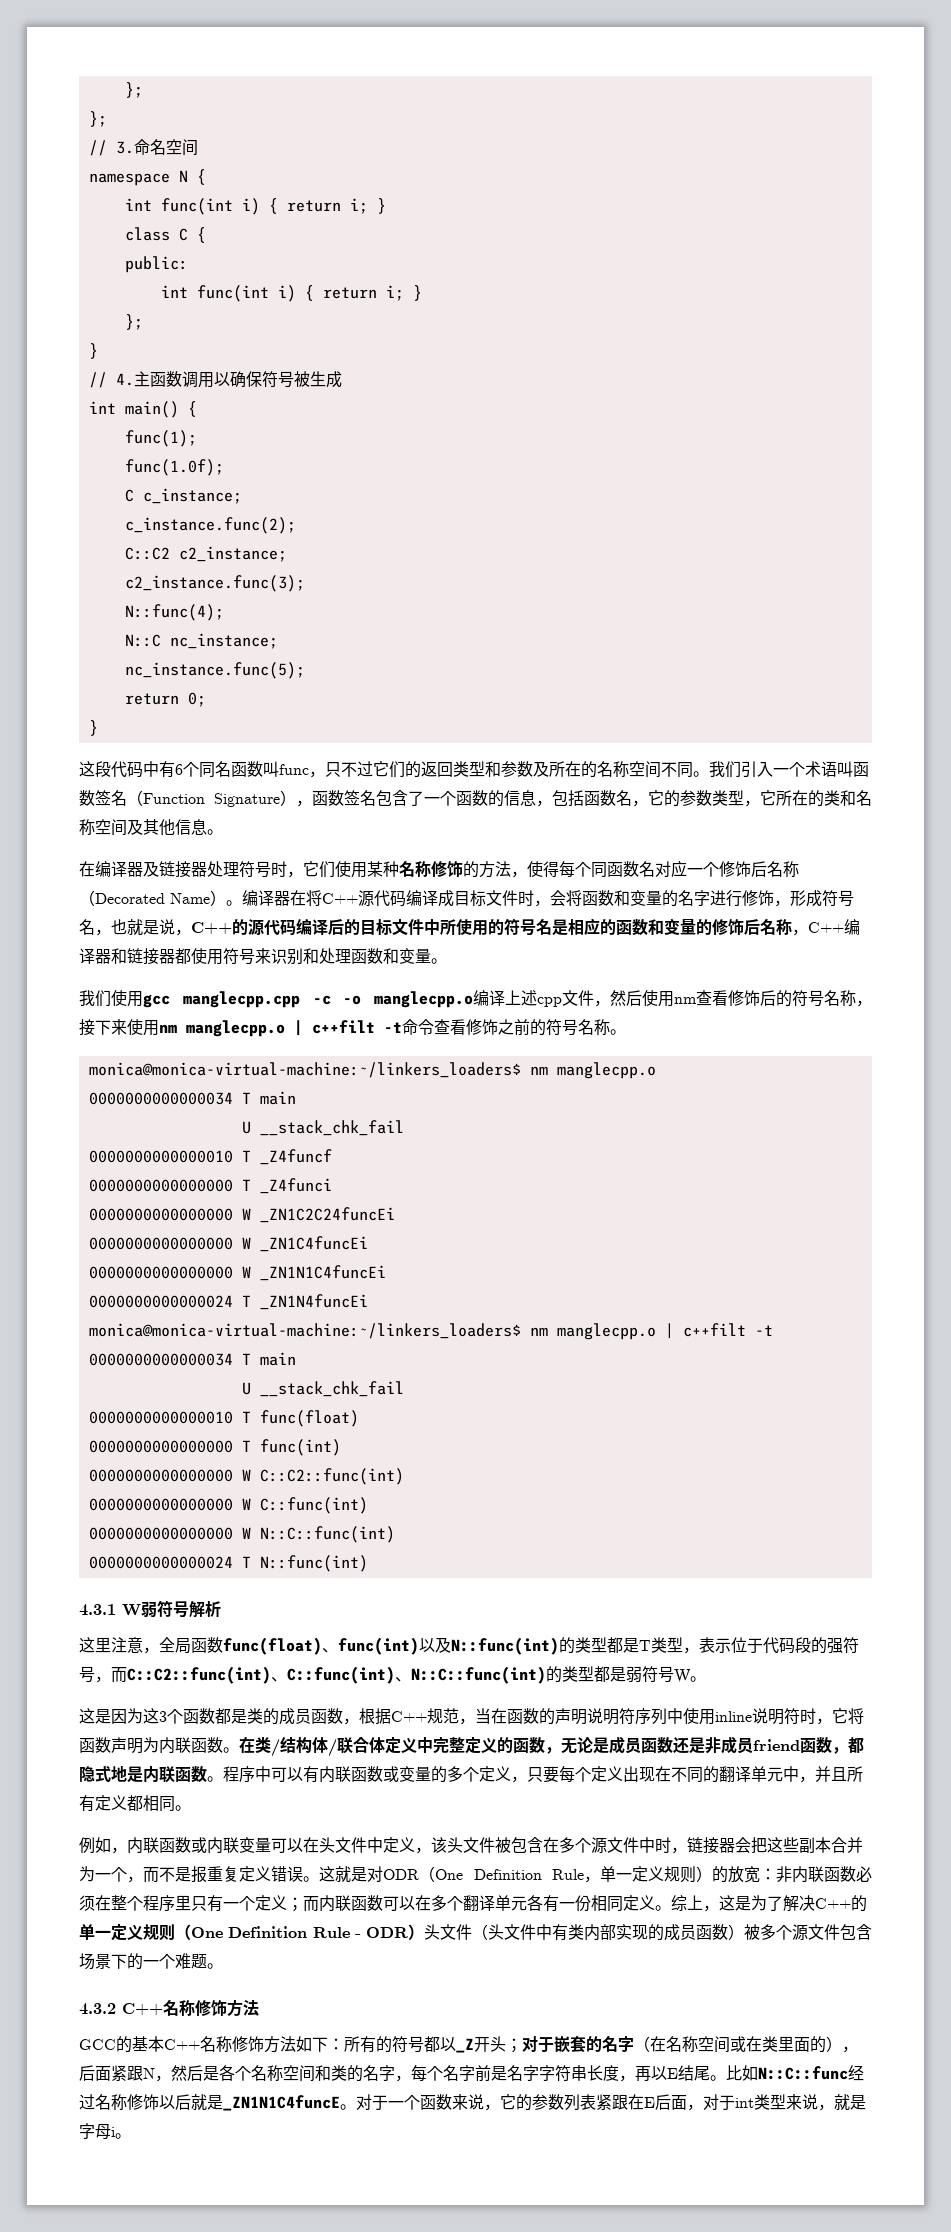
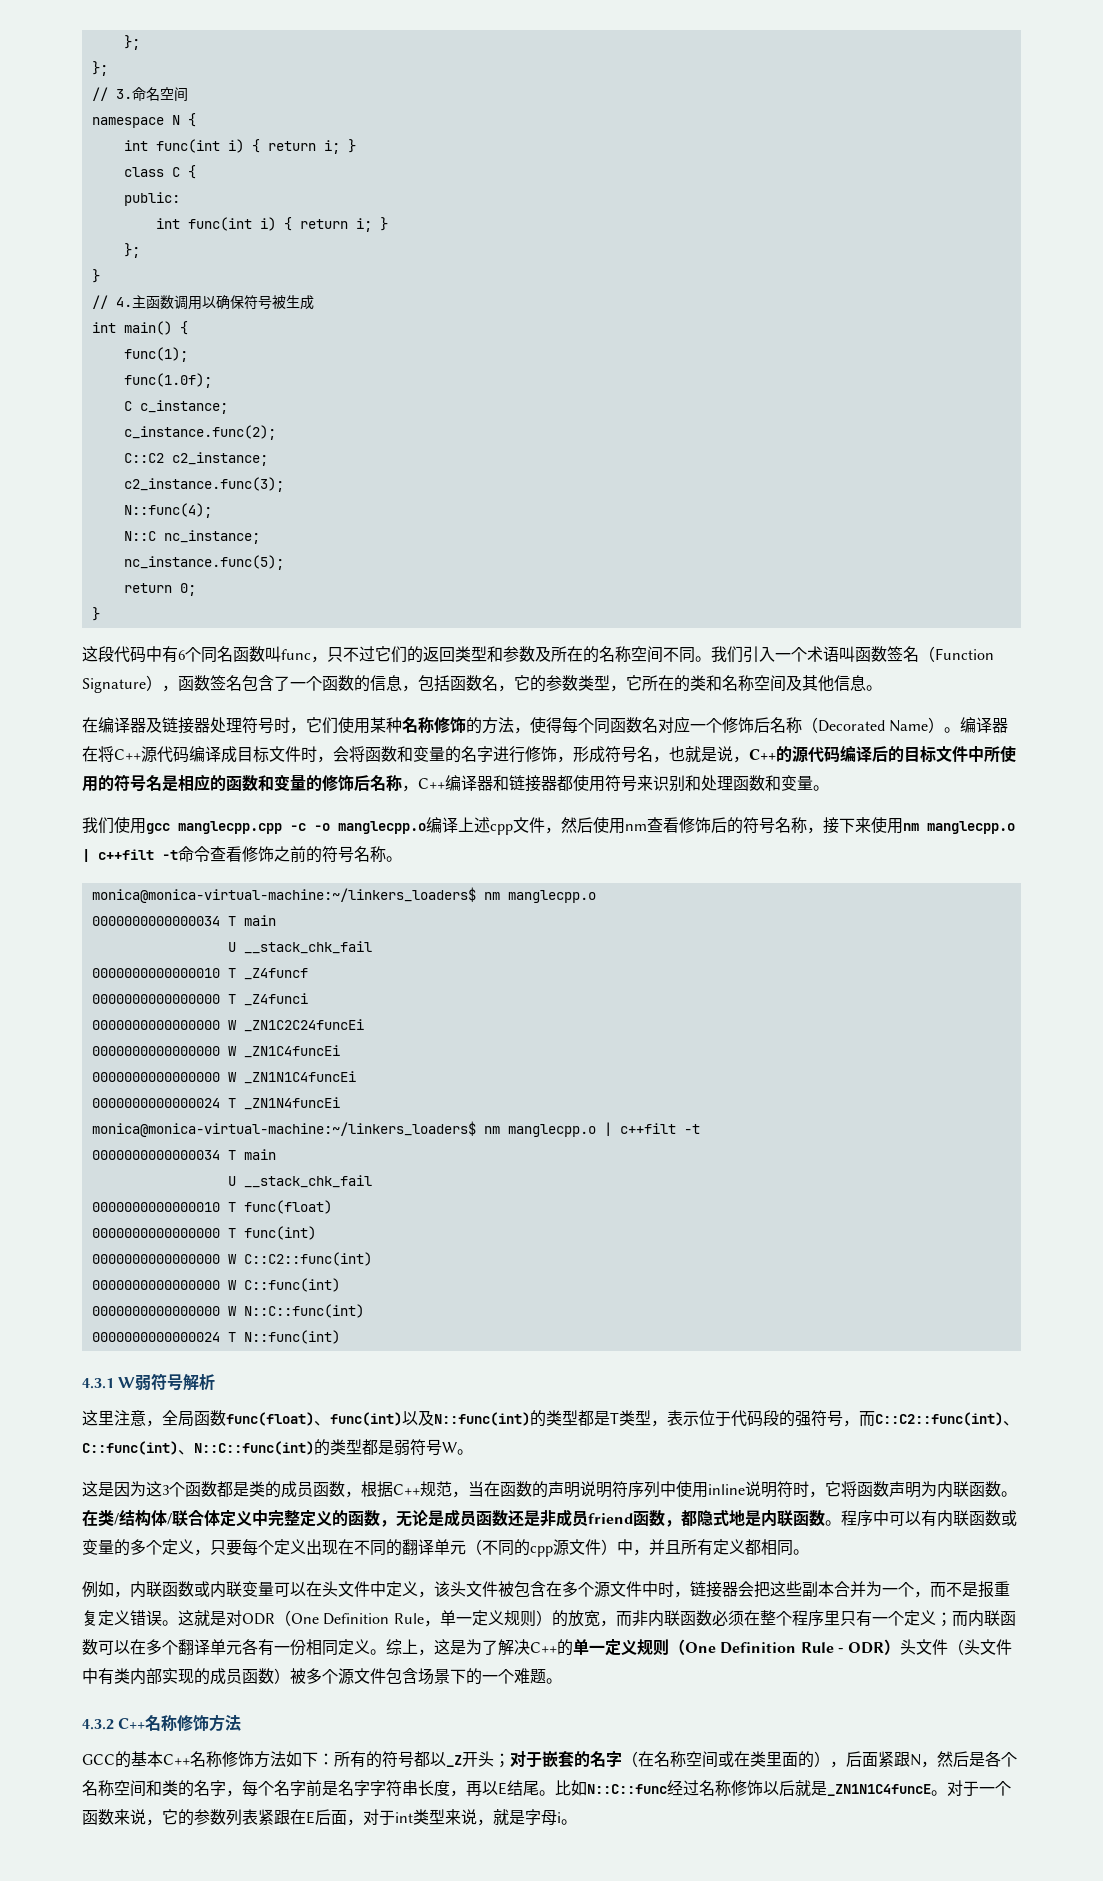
- 程序中可以有内联函数或变量的多个定义，只要每个定义出现在不同的翻译单元中，并且所有定义都相同。
+ 程序中可以有内联函数或变量的多个定义，只要每个定义出现在不同的翻译单元（不同的cpp源文件）中，并且所有定义都相同。
- 这就是对ODR（One Definition Rule，单一定义规则）的放宽：非内联函数必须在整个程序里只有一个定义；而内联函数可以在多个翻译单元各有一份相同定义。
+ 这就是对ODR（One Definition Rule，单一定义规则）的放宽，而非内联函数必须在整个程序里只有一个定义；而内联函数可以在多个翻译单元各有一份相同定义。

